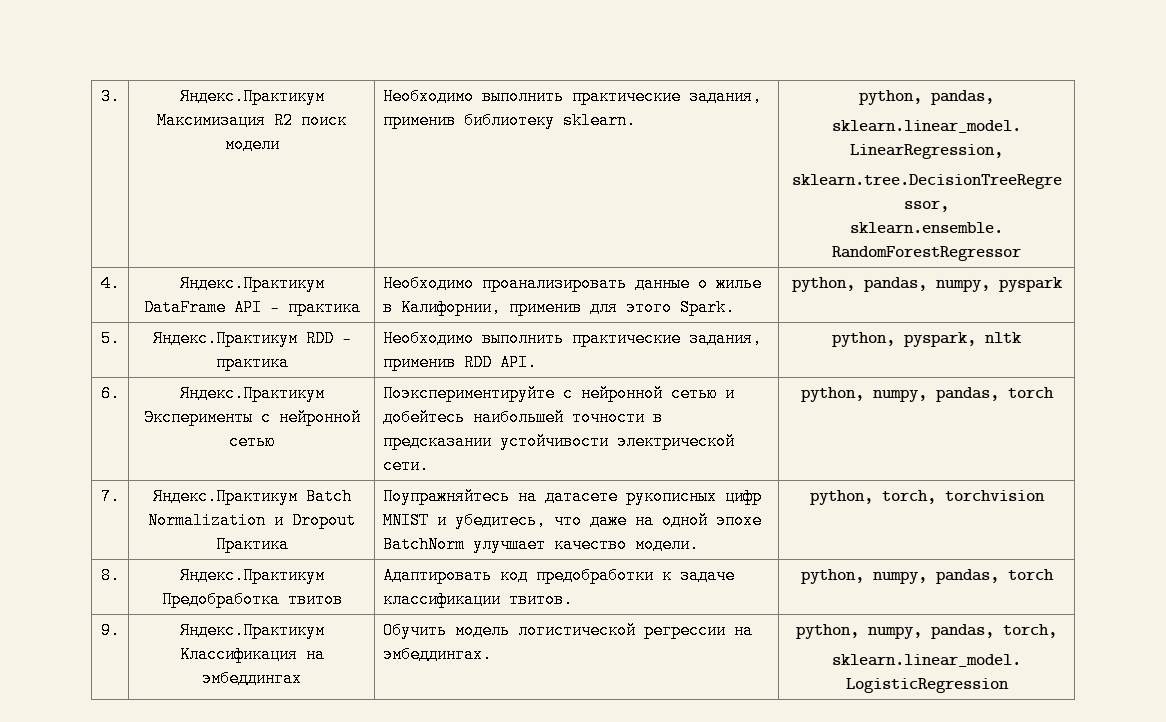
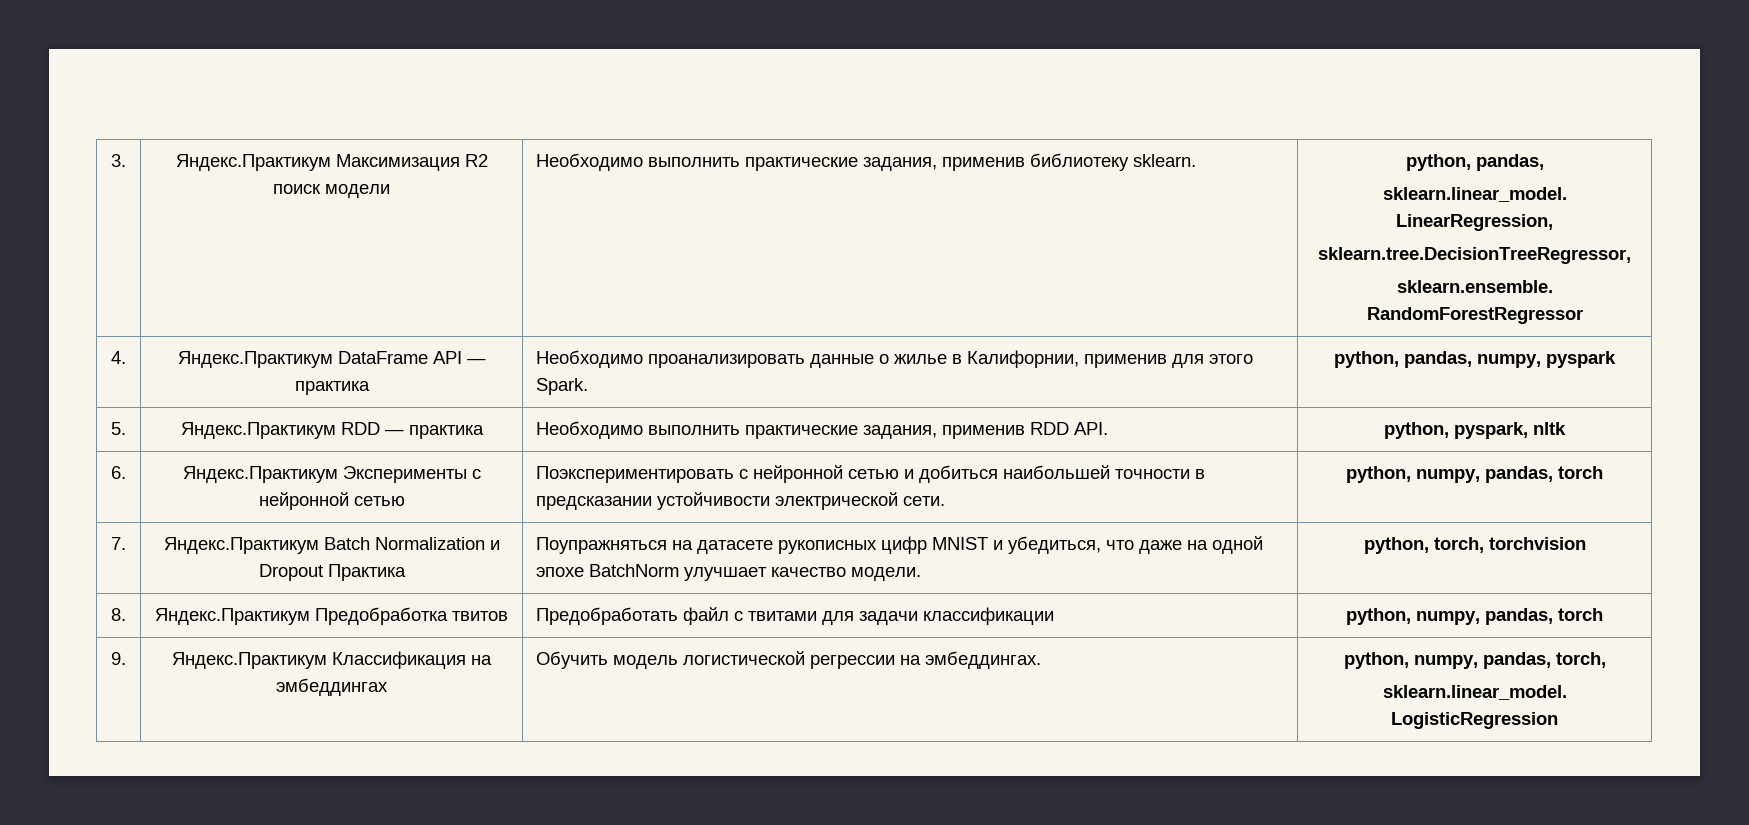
- 6. | Яндекс.Практикум Эксперименты с нейронной сетью | Поэкспериментируйте с нейронной сетью и добейтесь наибольшей точности в предсказании устойчивости электрической сети. | python, numpy, pandas, torch
+ 6. | Яндекс.Практикум Эксперименты с нейронной сетью | Поэкспериментировать с нейронной сетью и добиться наибольшей точности в предсказании устойчивости электрической сети. | python, numpy, pandas, torch
- 7. | Яндекс.Практикум Batch Normalization и Dropout Практика | Поупражняйтесь на датасете рукописных цифр MNIST и убедитесь, что даже на одной эпохе BatchNorm улучшает качество модели. | python, torch, torchvision
+ 7. | Яндекс.Практикум Batch Normalization и Dropout Практика | Поупражняться на датасете рукописных цифр MNIST и убедиться, что даже на одной эпохе BatchNorm улучшает качество модели. | python, torch, torchvision
- 8. | Яндекс.Практикум Предобработка твитов | Адаптировать код предобработки к задаче классификации твитов. | python, numpy, pandas, torch
+ 8. | Яндекс.Практикум Предобработка твитов | Предобработать файл с твитами для задачи классификации | python, numpy, pandas, torch

